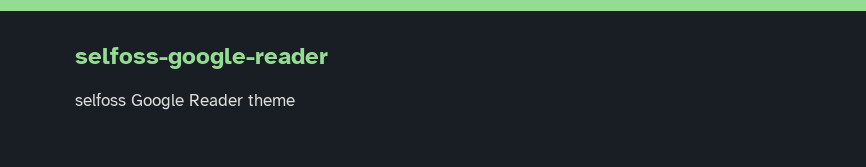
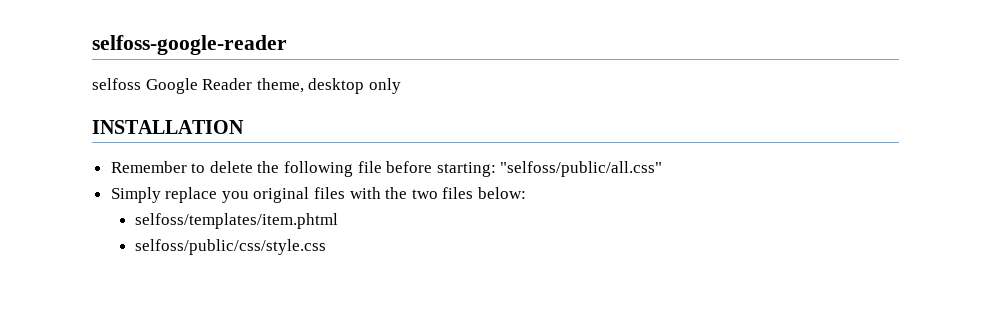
- selfoss Google Reader theme
+ selfoss Google Reader theme, desktop only
+ INSTALLATION
+ Remember to delete the following file before starting: "selfoss/public/all.css"
+ Simply replace you original files with the two files below:
+ selfoss/templates/item.phtml
+ selfoss/public/css/style.css

